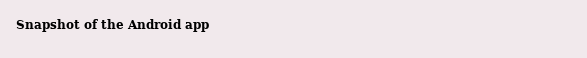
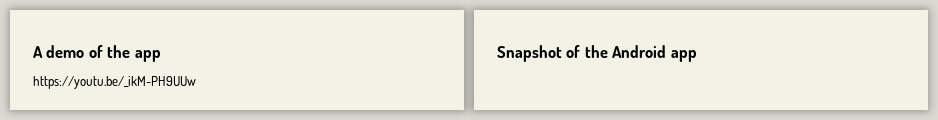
+ A demo of the app
+ https://youtu.be/_ikM-PH9UUw

